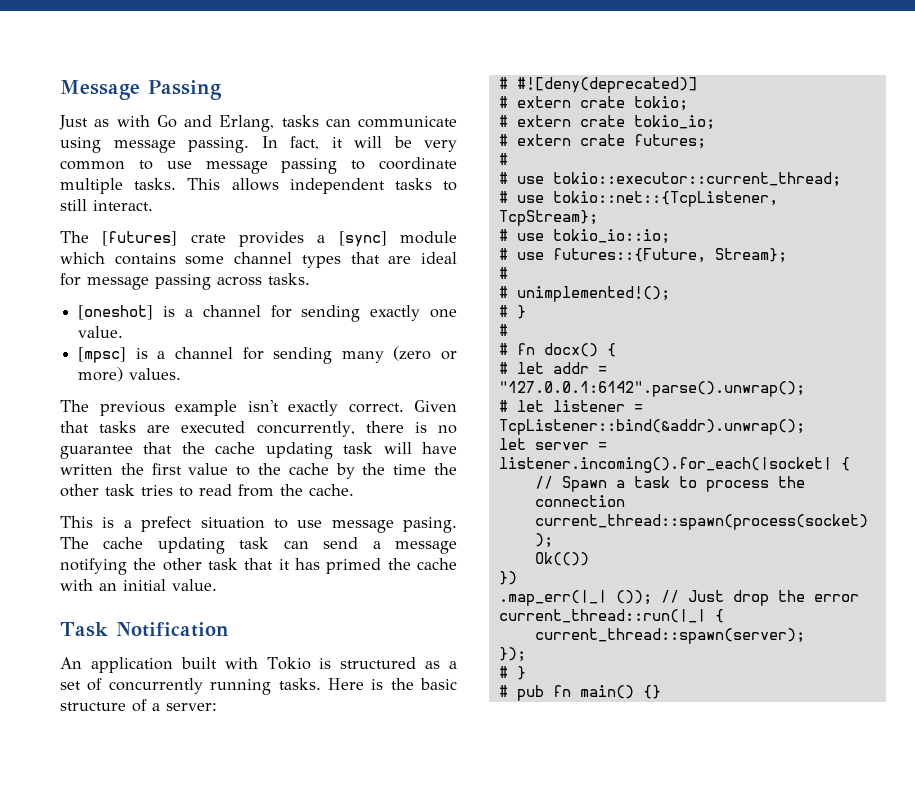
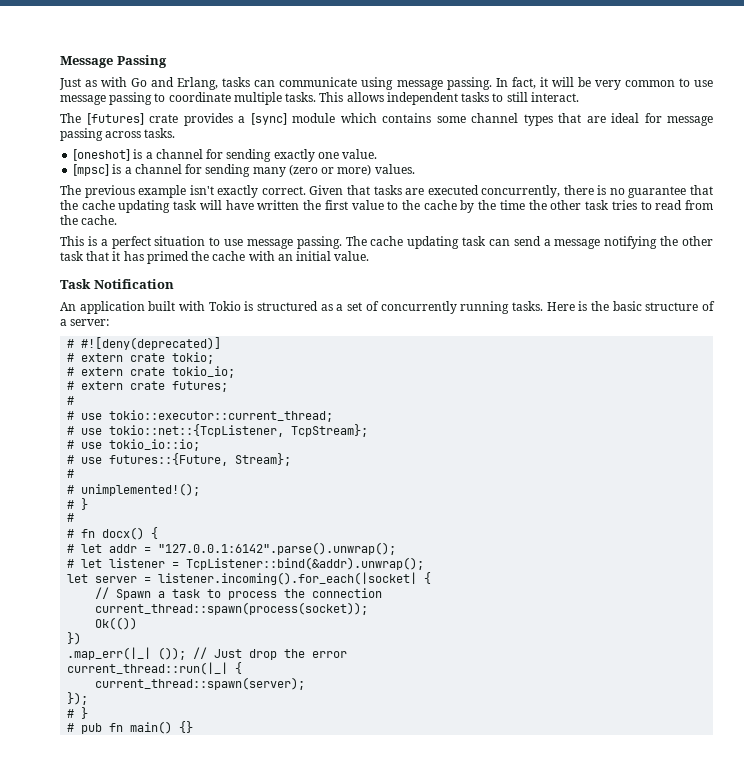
- This is a prefect situation to use message pasing.
+ This is a perfect situation to use message passing.

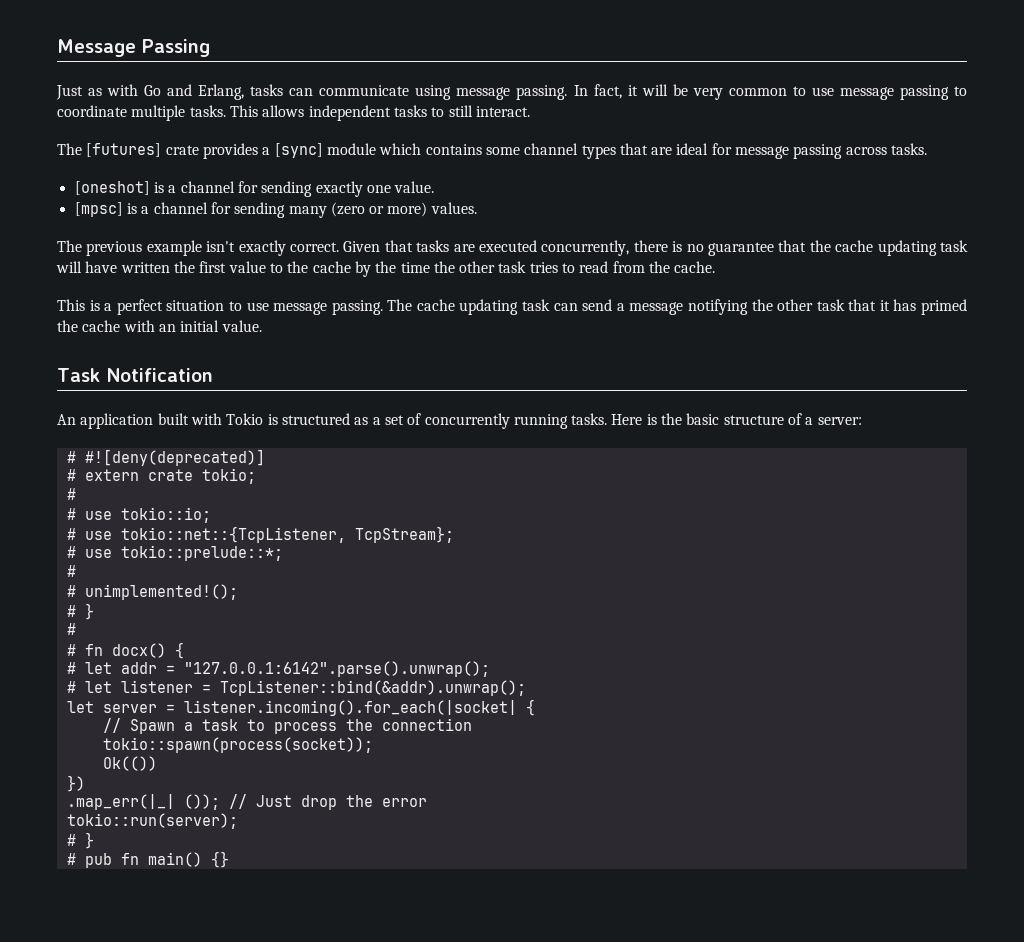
- # extern crate tokio_io;
- # extern crate futures;
- # use tokio::executor::current_thread;
+ # use tokio::io;
- # use tokio_io::io;
- # use futures::{Future, Stream};
+ # use tokio::prelude::*;
- current_thread::spawn(process(socket));
+ tokio::spawn(process(socket));
- current_thread::run(|_| {
- current_thread::spawn(server);
- });
+ tokio::run(server);

